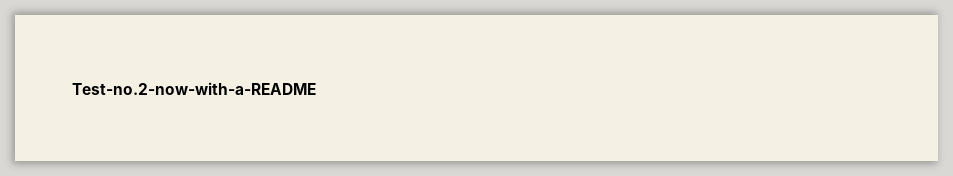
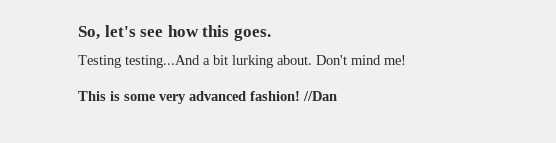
- Test-no.2-now-with-a-README
+ So, let's see how this goes.
+ Testing testing...And a bit lurking about. Don't mind me!
+ This is some very advanced fashion! //Dan

